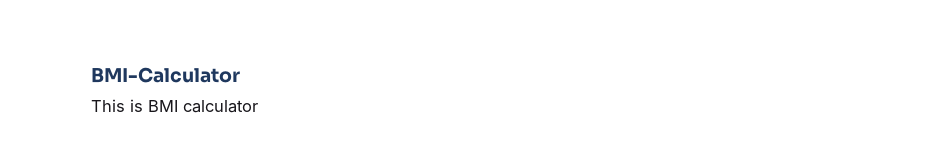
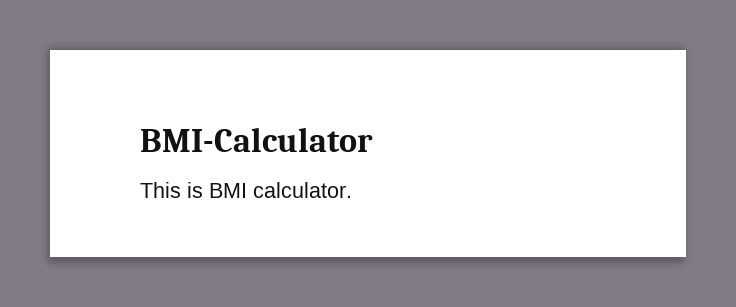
- This is BMI calculator
+ This is BMI calculator.

